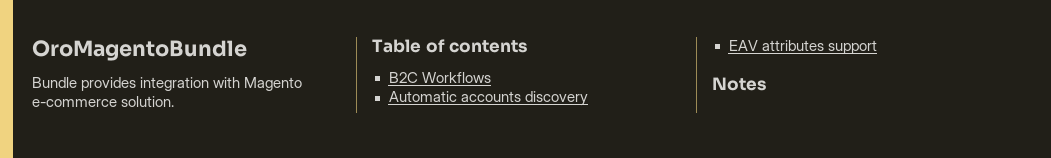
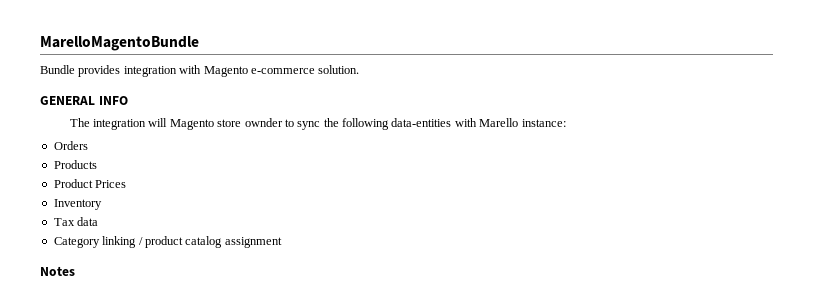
- OroMagentoBundle
+ MarelloMagentoBundle
- Table of contents
- B2C Workflows
- Automatic accounts discovery
- EAV attributes support
+ GENERAL INFO
+ The integration will Magento store ownder to sync the following data-entities with Marello instance:
+ Orders
+ Products
+ Product Prices
+ Inventory
+ Tax data
+ Category linking / product catalog assignment

